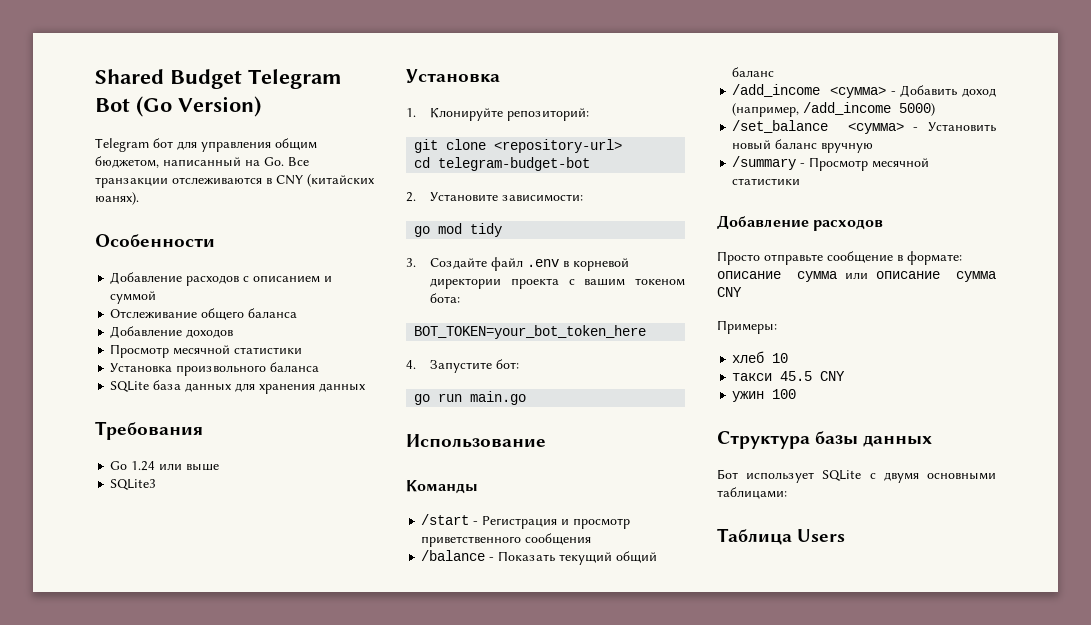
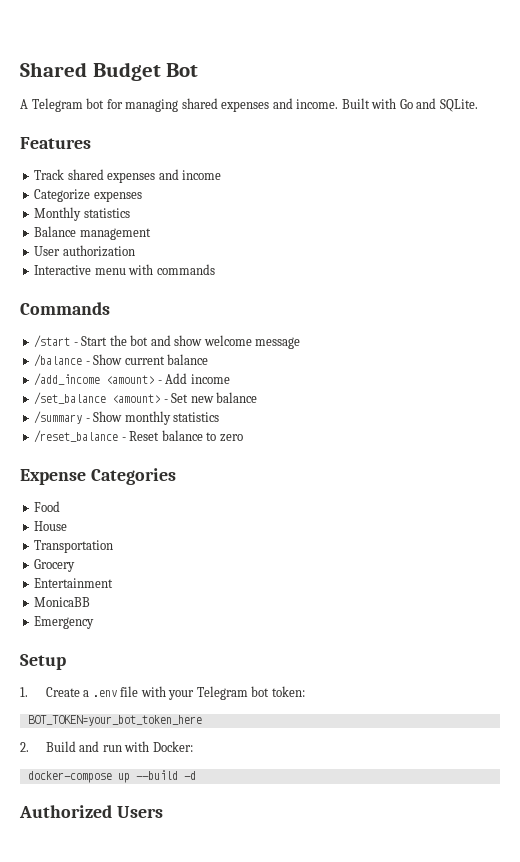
- Shared Budget Telegram Bot (Go Version)
- Telegram бот для управления общим бюджетом, написанный на Go. Все транзакции отслеживаются в CNY (китайских юанях).
- Особенности
- Добавление расходов с описанием и суммой
- Отслеживание общего баланса
- Добавление доходов
- Просмотр месячной статистики
- Установка произвольного баланса
- SQLite база данных для хранения данных
- Требования
- Go 1.24 или выше
- SQLite3
- Установка
- 1. Клонируйте репозиторий:
- git clone <repository-url>
- cd telegram-budget-bot
- 2. Установите зависимости:
- go mod tidy
- 3. Создайте файл .env в корневой директории проекта с вашим токеном бота:
+ Shared Budget Bot
+ A Telegram bot for managing shared expenses and income. Built with Go and SQLite.
+ Features
+ Track shared expenses and income
+ Categorize expenses
+ Monthly statistics
+ Balance management
+ User authorization
+ Interactive menu with commands
+ Commands
+ /start - Start the bot and show welcome message
+ /balance - Show current balance
+ /add_income <amount> - Add income
+ /set_balance <amount> - Set new balance
+ /summary - Show monthly statistics
+ /reset_balance - Reset balance to zero
+ Expense Categories
+ Food
+ House
+ Transportation
+ Grocery
+ Entertainment
+ MonicaBB
+ Emergency
+ Setup
+ 1. Create a .env file with your Telegram bot token:
  BOT_TOKEN=your_bot_token_here
- 4. Запустите бот:
- go run main.go
- Использование
- Команды
- /start - Регистрация и просмотр приветственного сообщения
- /balance - Показать текущий общий баланс
- /add_income <сумма> - Добавить доход (например, /add_income 5000)
- /set_balance <сумма> - Установить новый баланс вручную
- /summary - Просмотр месячной статистики
- Добавление расходов
- Просто отправьте сообщение в формате: описание сумма или описание сумма CNY
- Примеры:
- хлеб 10
- такси 45.5 CNY
- ужин 100
- Структура базы данных
- Бот использует SQLite с двумя основными таблицами:
- Таблица Users
+ 2. Build and run with Docker:
+ docker-compose up --build -d
+ Authorized Users

